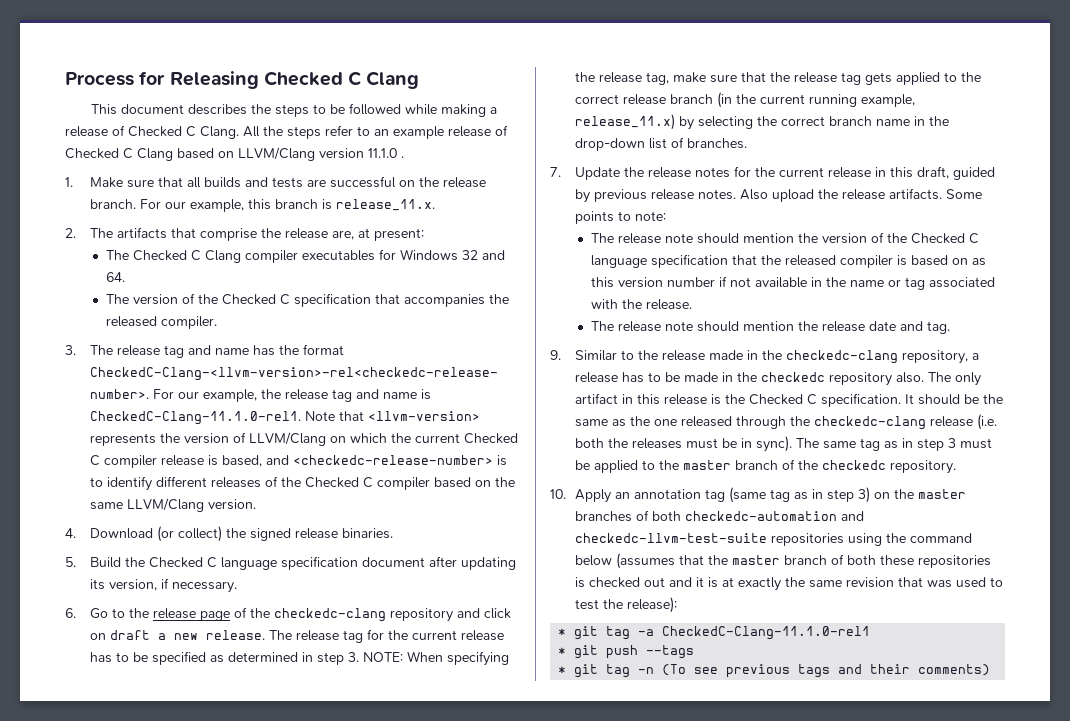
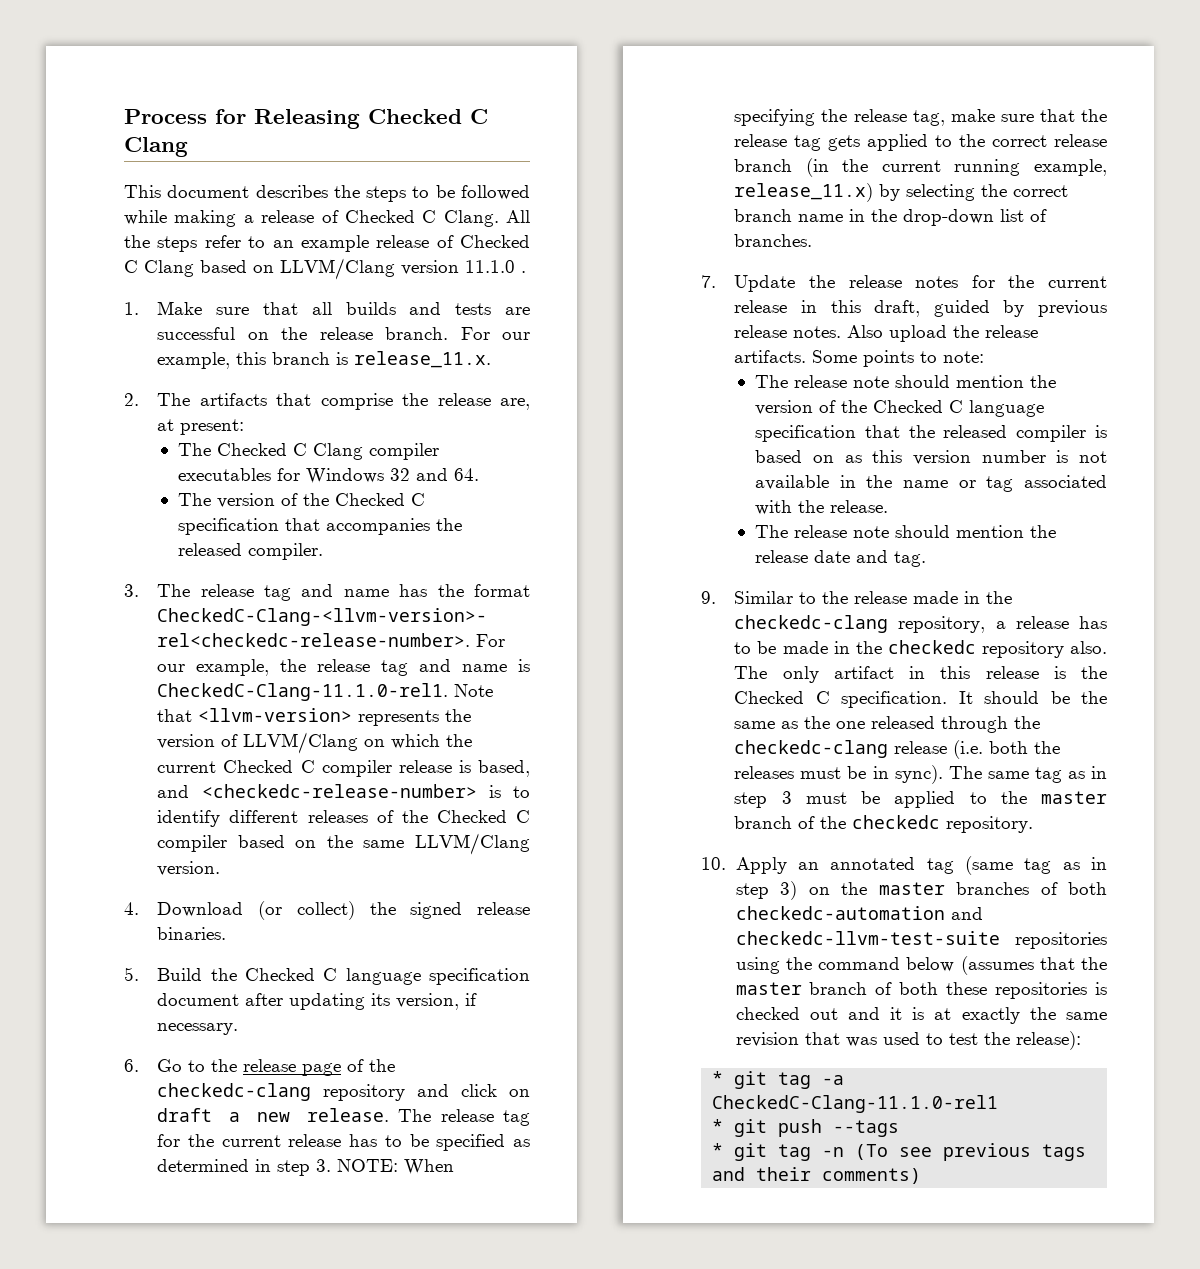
- The release note should mention the version of the Checked C language specification that the released compiler is based on as this version number if not available in the name or tag associated with the release.
+ The release note should mention the version of the Checked C language specification that the released compiler is based on as this version number is not available in the name or tag associated with the release.
- 10. Apply an annotation tag (same tag as in step 3) on the master branches of both checkedc-automation and checkedc-llvm-test-suite repositories using the command below (assumes that the master branch of both these repositories is checked out and it is at exactly the same revision that was used to test the release):
+ 10. Apply an annotated tag (same tag as in step 3) on the master branches of both checkedc-automation and checkedc-llvm-test-suite repositories using the command below (assumes that the master branch of both these repositories is checked out and it is at exactly the same revision that was used to test the release):

